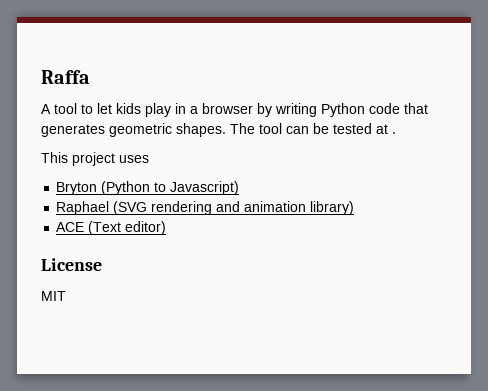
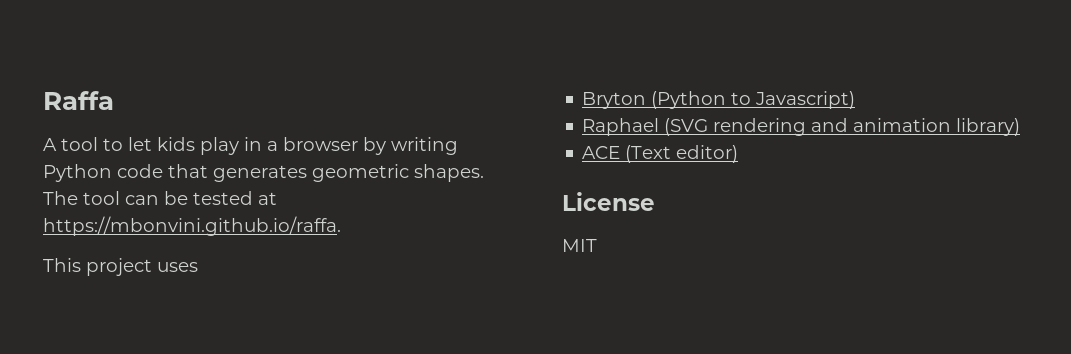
- The tool can be tested at .
+ The tool can be tested at https://mbonvini.github.io/raffa.

